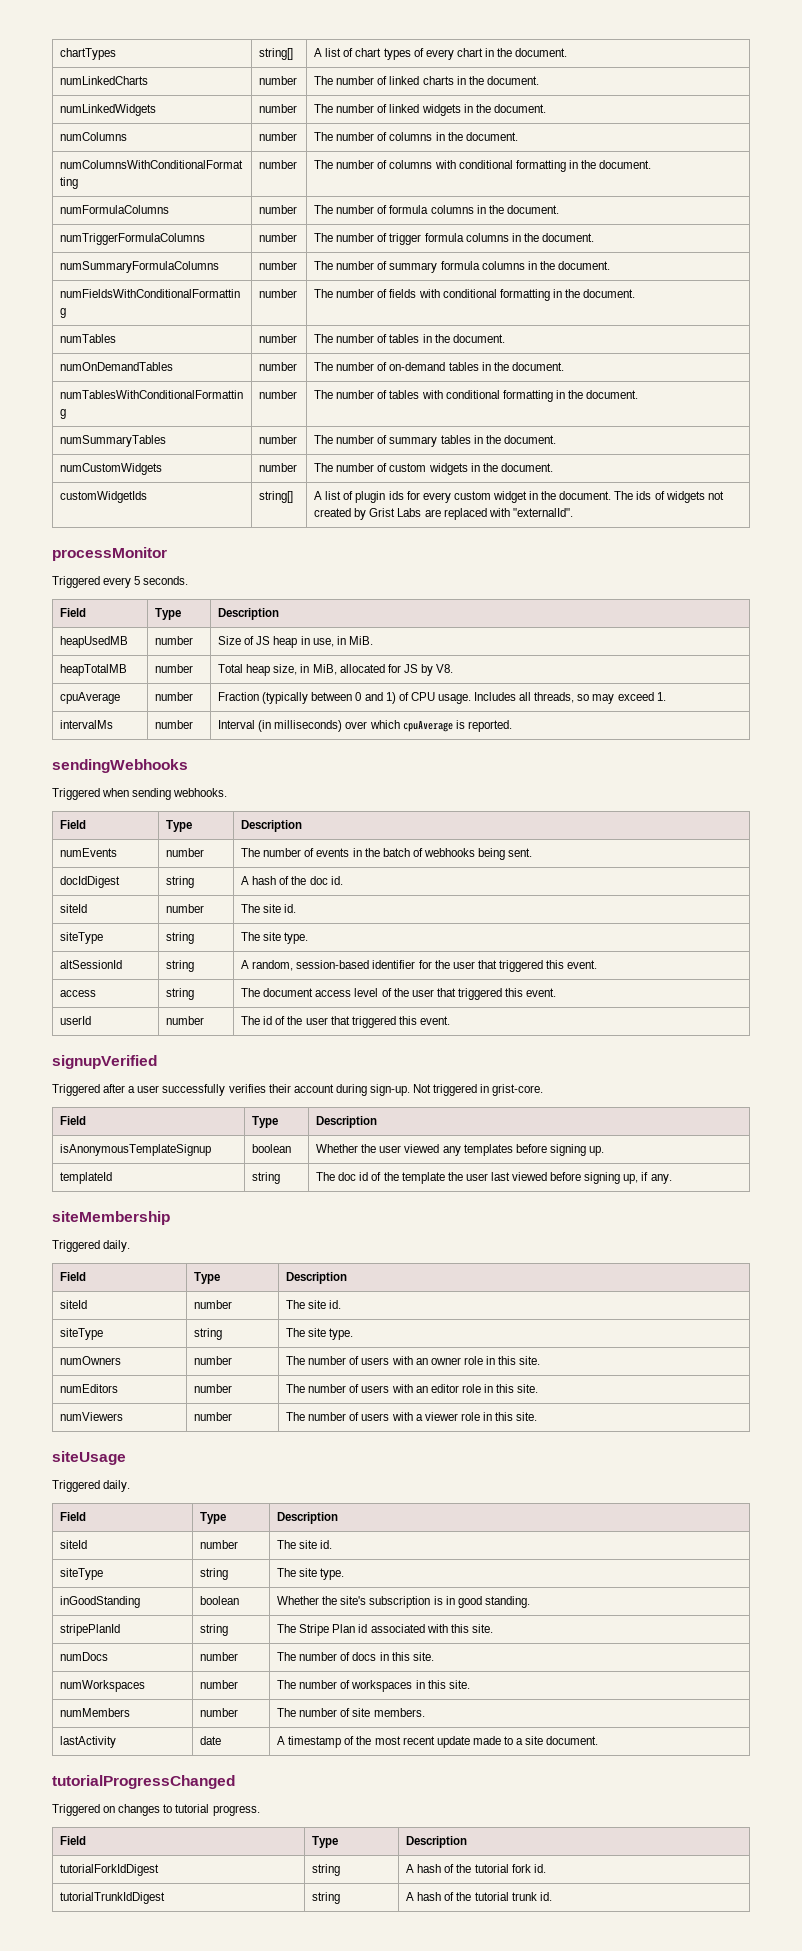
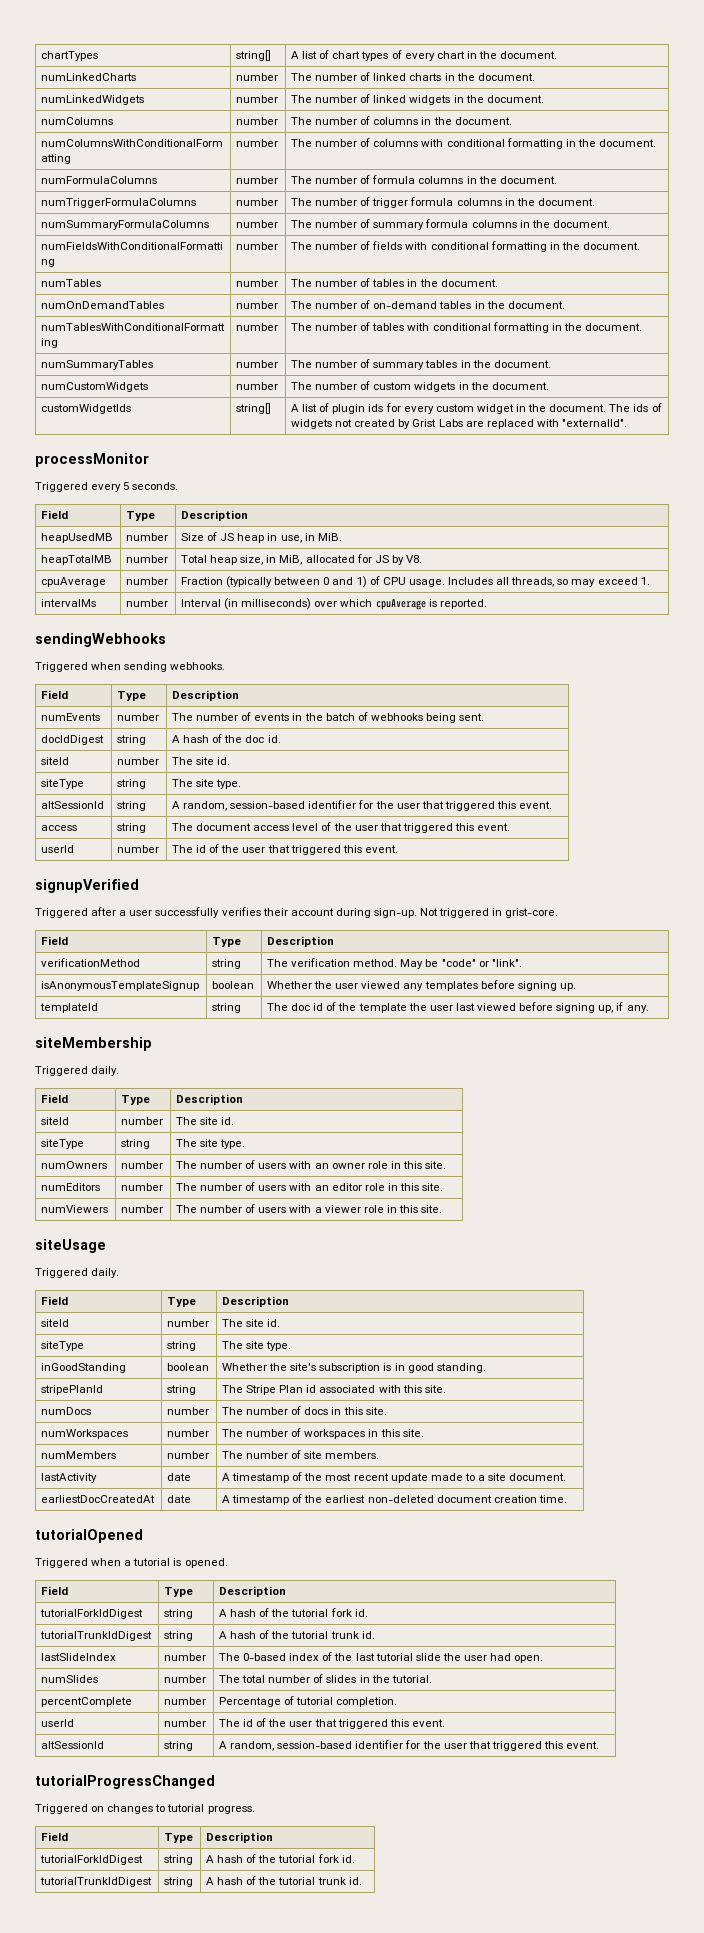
+ verificationMethod | string | The verification method. May be "code" or "link".
+ earliestDocCreatedAt | date | A timestamp of the earliest non-deleted document creation time.
+ tutorialOpened
+ Triggered when a tutorial is opened.
+ Field | Type | Description
+ tutorialForkIdDigest | string | A hash of the tutorial fork id.
+ tutorialTrunkIdDigest | string | A hash of the tutorial trunk id.
+ lastSlideIndex | number | The 0-based index of the last tutorial slide the user had open.
+ numSlides | number | The total number of slides in the tutorial.
+ percentComplete | number | Percentage of tutorial completion.
+ userId | number | The id of the user that triggered this event.
+ altSessionId | string | A random, session-based identifier for the user that triggered this event.

